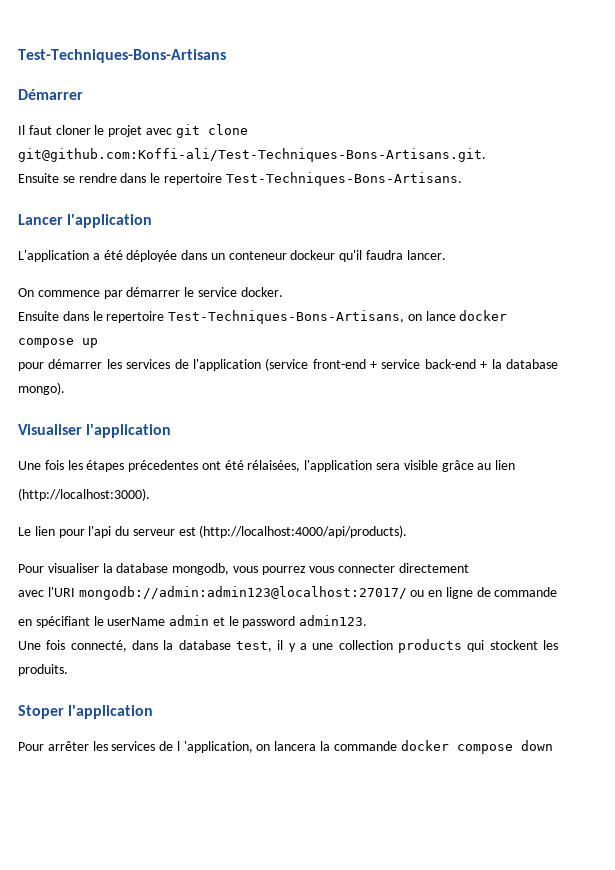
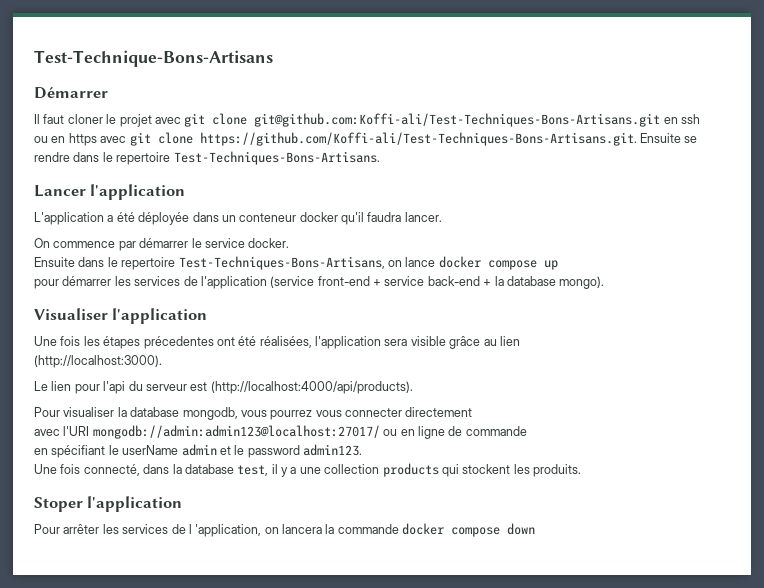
- Test-Techniques-Bons-Artisans
+ Test-Technique-Bons-Artisans
- Il faut cloner le projet avec git clone git@github.com:Koffi-ali/Test-Techniques-Bons-Artisans.git.
- Ensuite se rendre dans le repertoire Test-Techniques-Bons-Artisans.
+ Il faut cloner le projet avec git clone git@github.com:Koffi-ali/Test-Techniques-Bons-Artisans.git en ssh
+ ou en https avec git clone https://github.com/Koffi-ali/Test-Techniques-Bons-Artisans.git. Ensuite se rendre dans le repertoire Test-Techniques-Bons-Artisans.
- L'application a été déployée dans un conteneur dockeur qu'il faudra lancer.
+ L'application a été déployée dans un conteneur docker qu'il faudra lancer.
- Une fois les étapes précedentes ont été rélaisées, l'application sera visible grâce au lien
+ Une fois les étapes précedentes ont été réalisées, l'application sera visible grâce au lien

